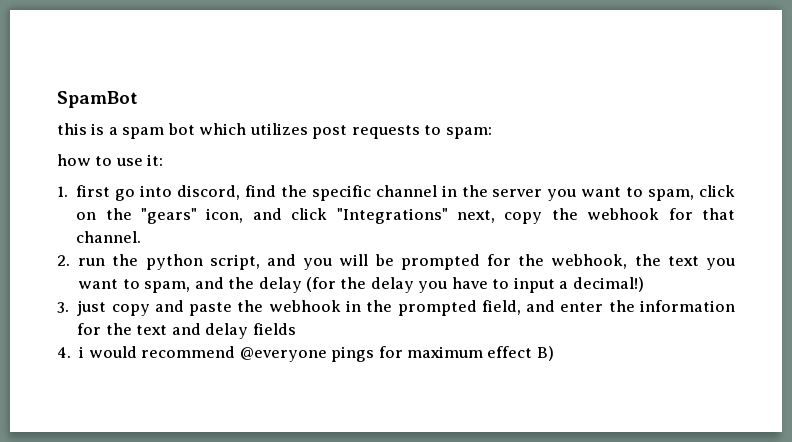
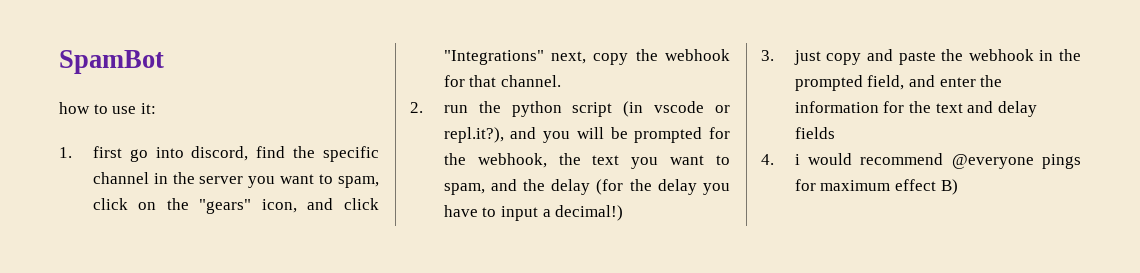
- this is a spam bot which utilizes post requests to spam:
- 2. run the python script, and you will be prompted for the webhook, the text you want to spam, and the delay (for the delay you have to input a decimal!)
+ 2. run the python script (in vscode or repl.it?), and you will be prompted for the webhook, the text you want to spam, and the delay (for the delay you have to input a decimal!)

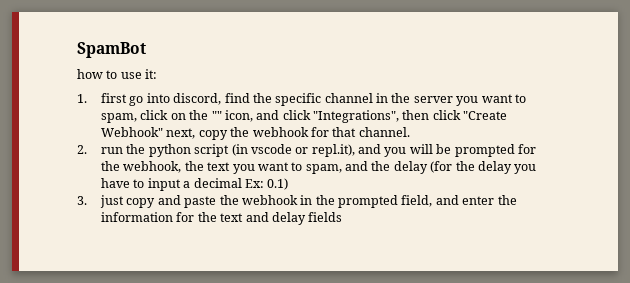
- 1. first go into discord, find the specific channel in the server you want to spam, click on the "gears" icon, and click "Integrations" next, copy the webhook for that channel.
+ 1. first go into discord, find the specific channel in the server you want to spam, click on the "" icon, and click "Integrations", then click "Create Webhook" next, copy the webhook for that channel.
- 2. run the python script (in vscode or repl.it?), and you will be prompted for the webhook, the text you want to spam, and the delay (for the delay you have to input a decimal!)
+ 2. run the python script (in vscode or repl.it), and you will be prompted for the webhook, the text you want to spam, and the delay (for the delay you have to input a decimal Ex: 0.1)
- 4. i would recommend @everyone pings for maximum effect B)

